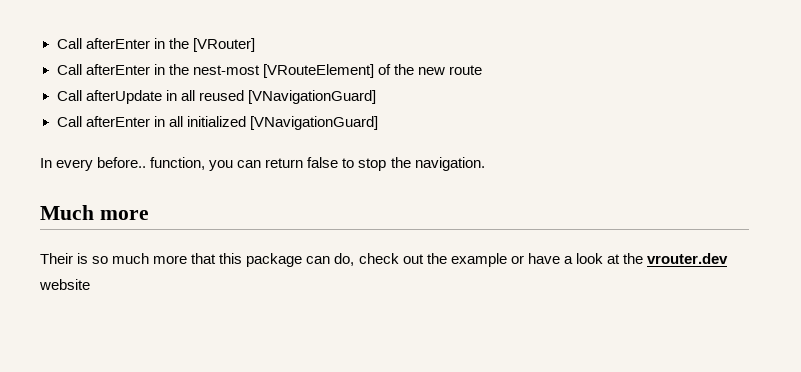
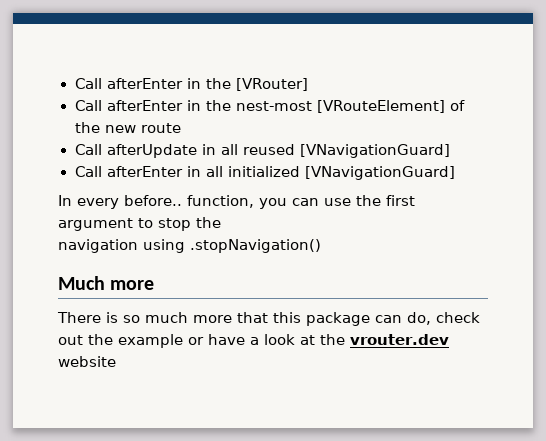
- In every before.. function, you can return false to stop the navigation.
+ In every before.. function, you can use the first argument to stop the
+ navigation using .stopNavigation()
- Their is so much more that this package can do, check out the example or have a look at the vrouter.dev website
+ There is so much more that this package can do, check out the example or have a look at the vrouter.dev website

